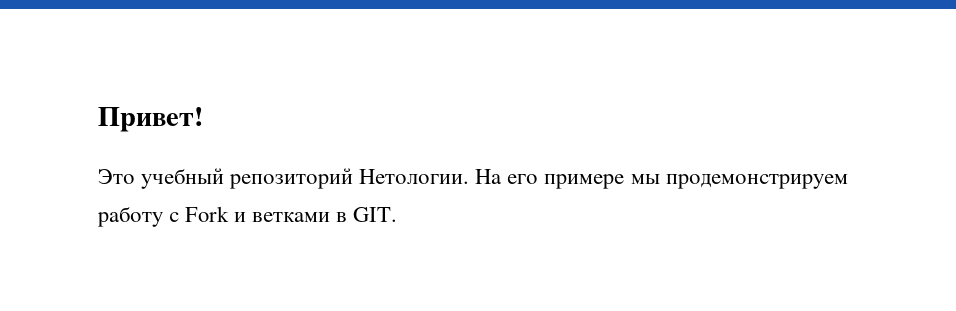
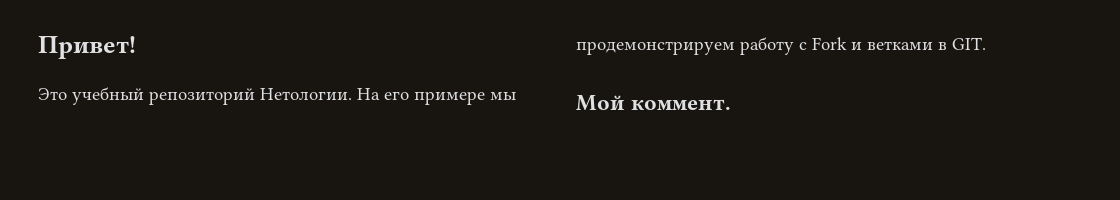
+ Мой коммент.

